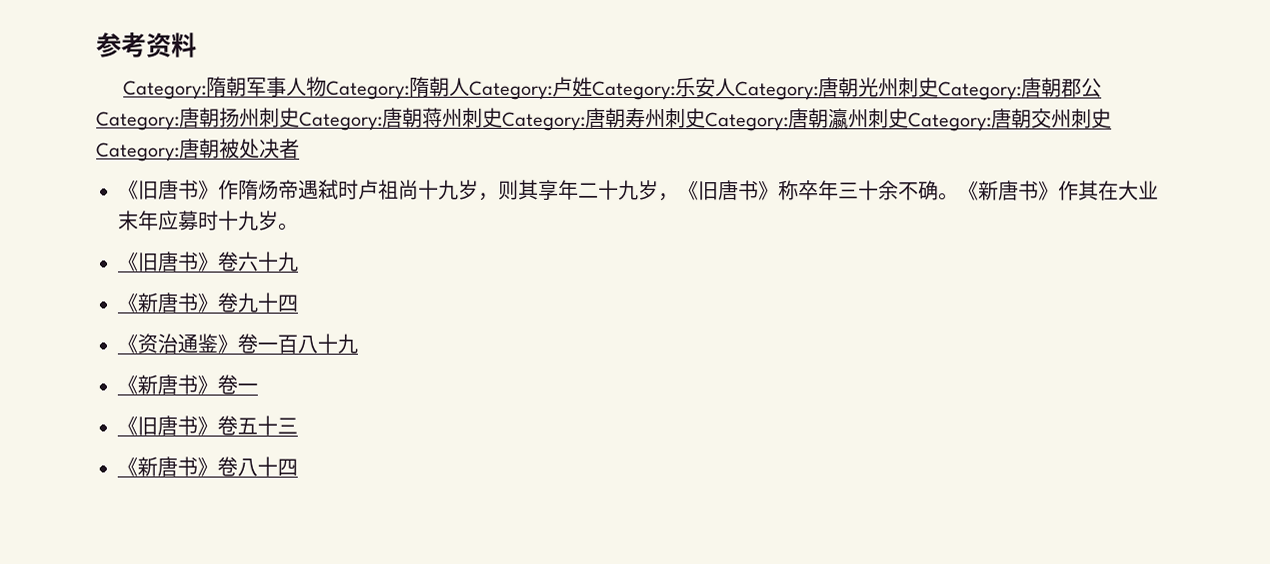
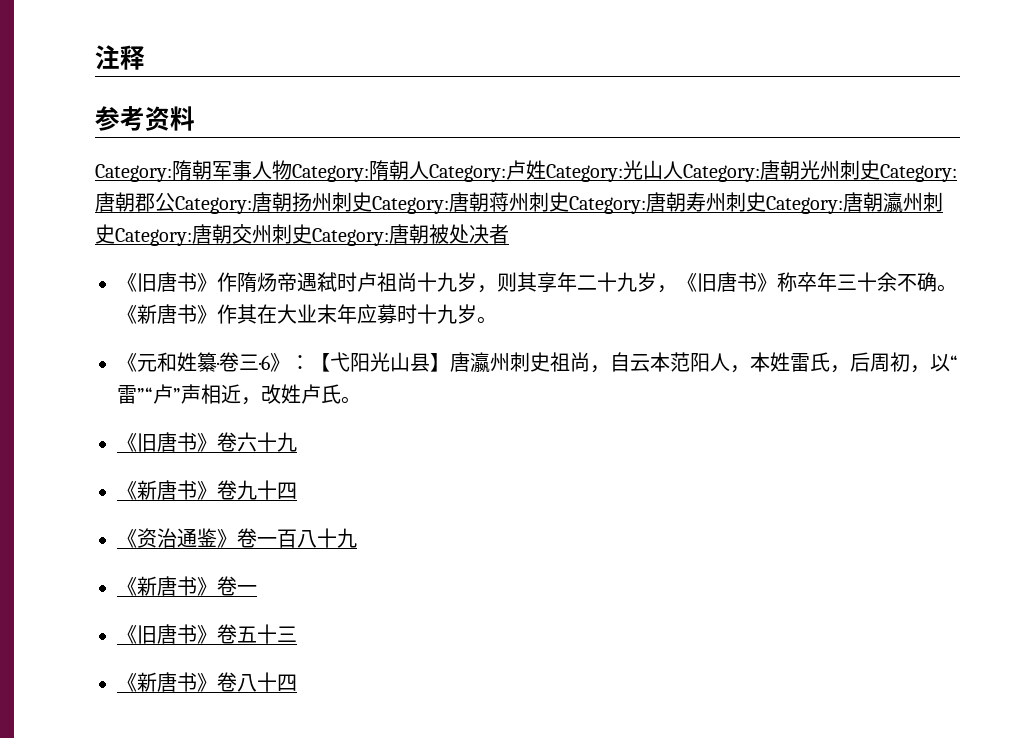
+ 注释
- Category:隋朝军事人物Category:隋朝人Category:卢姓Category:乐安人Category:唐朝光州刺史Category:唐朝郡公Category:唐朝扬州刺史Category:唐朝蒋州刺史Category:唐朝寿州刺史Category:唐朝瀛州刺史Category:唐朝交州刺史Category:唐朝被处决者
+ Category:隋朝军事人物Category:隋朝人Category:卢姓Category:光山人Category:唐朝光州刺史Category:唐朝郡公Category:唐朝扬州刺史Category:唐朝蒋州刺史Category:唐朝寿州刺史Category:唐朝瀛州刺史Category:唐朝交州刺史Category:唐朝被处决者
+ 《元和姓纂·卷三·6》：【弋阳光山县】唐瀛州刺史祖尚，自云本范阳人，本姓雷氏，后周初，以“雷”“卢”声相近，改姓卢氏。

